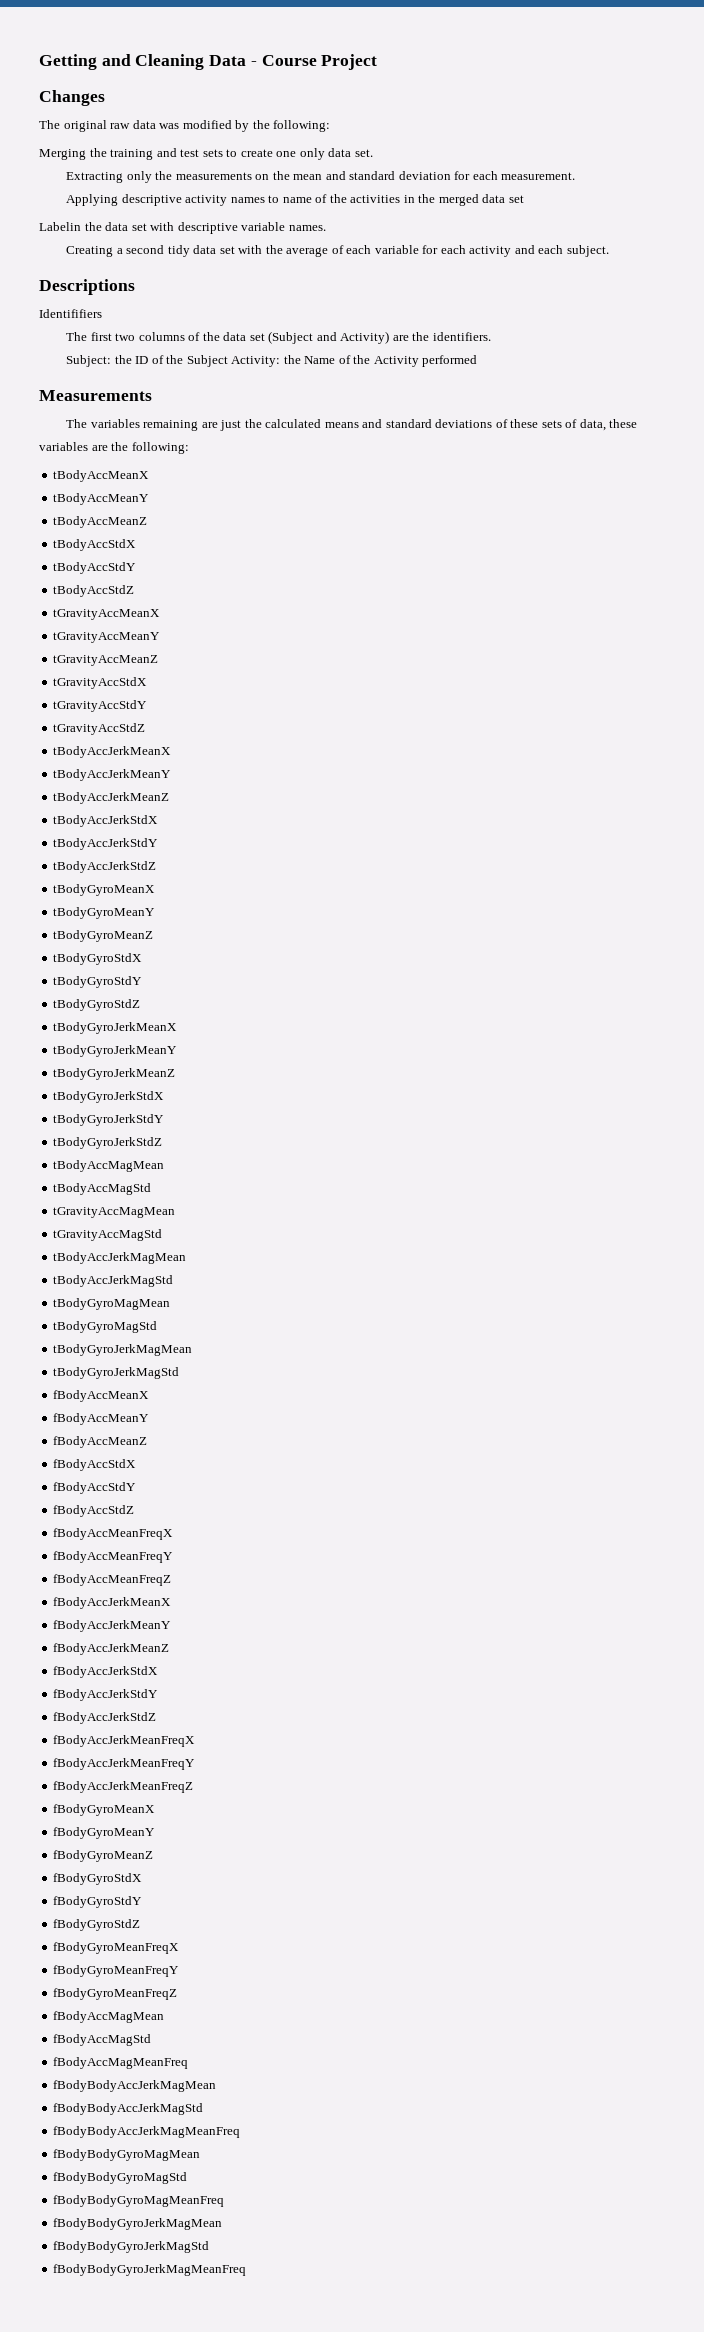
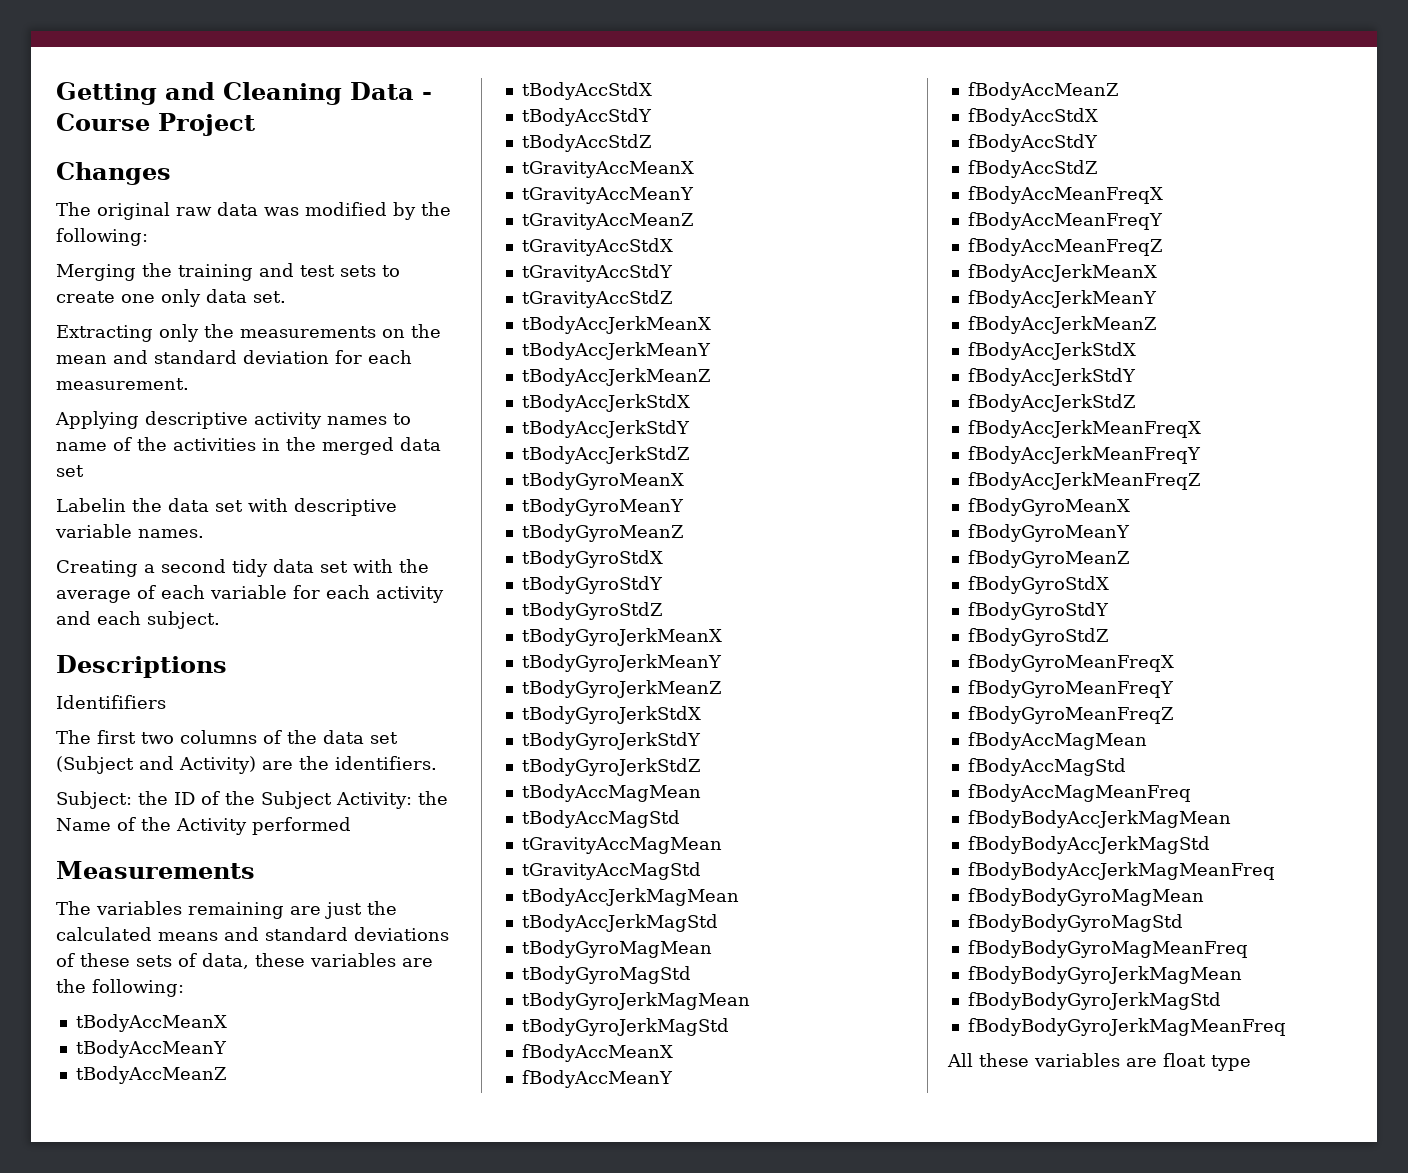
+ All these variables are float type

